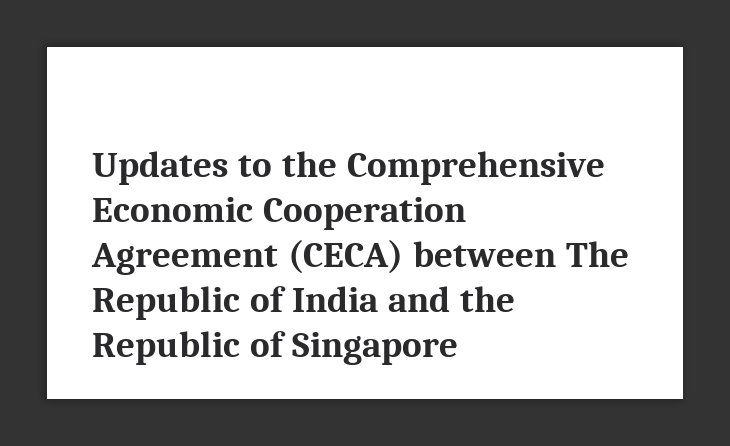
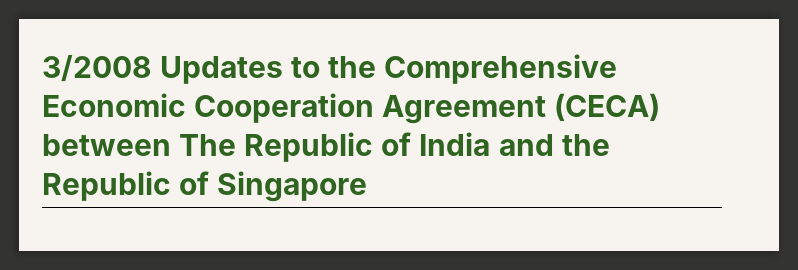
- Updates to the Comprehensive Economic Cooperation Agreement (CECA) between The Republic of India and the Republic of Singapore
+ 3/2008 Updates to the Comprehensive Economic Cooperation Agreement (CECA) between The Republic of India and the Republic of Singapore

